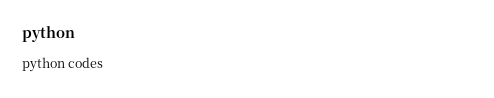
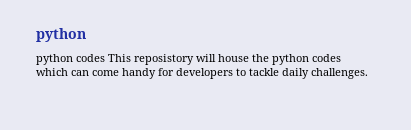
- python codes
+ python codes This reposistory will house the python codes which can come handy for developers to tackle daily challenges.

